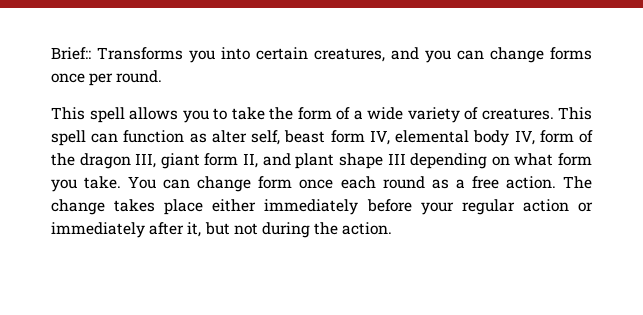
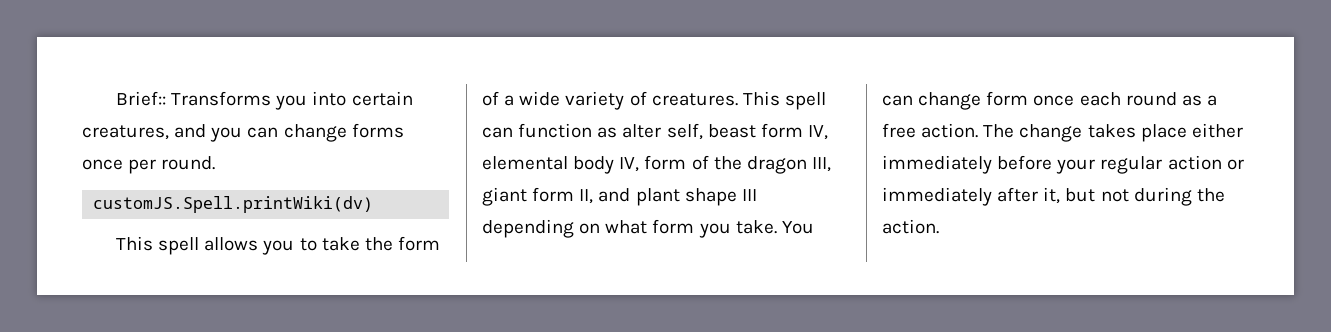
+ customJS.Spell.printWiki(dv)

